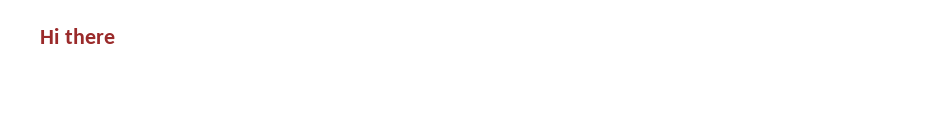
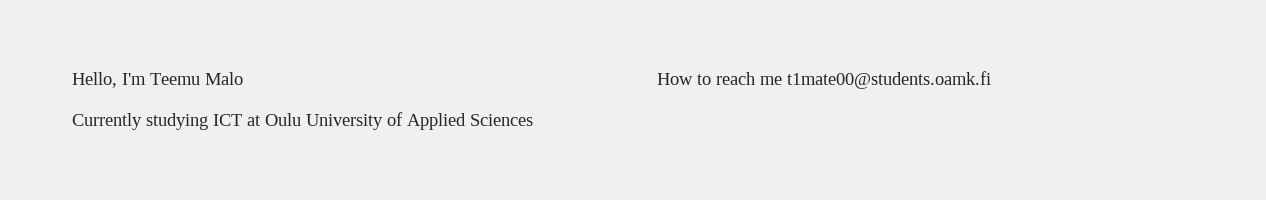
- Hi there
+ Hello, I'm Teemu Malo
+ Currently studying ICT at Oulu University of Applied Sciences
+ How to reach me t1mate00@students.oamk.fi

